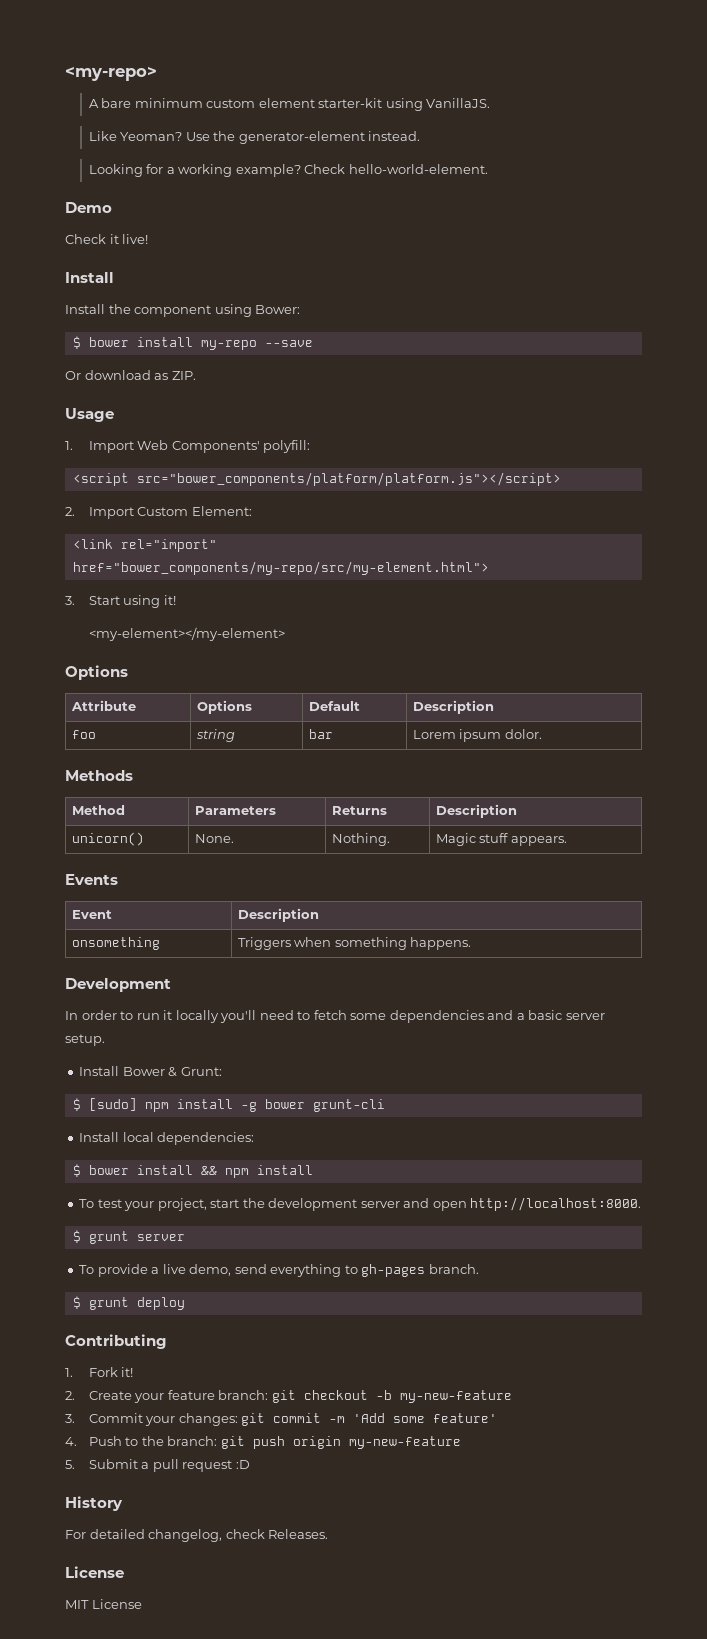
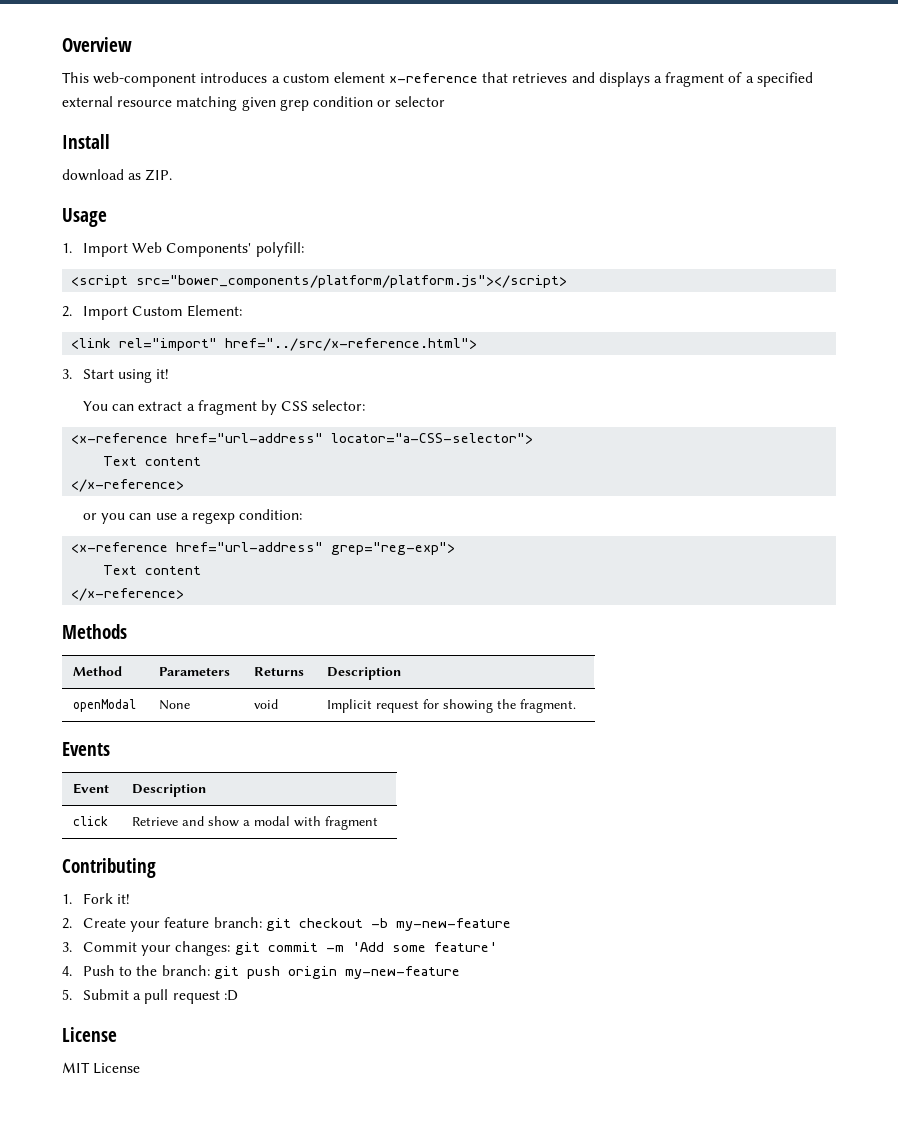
- <my-repo>
- A bare minimum custom element starter-kit using VanillaJS.
- Like Yeoman? Use the generator-element instead.
- Looking for a working example? Check hello-world-element.
- Demo
- Check it live!
+ Overview
+ This web-component introduces a custom element x-reference that retrieves and displays a fragment of a specified external resource matching given grep condition or selector
  Install
- Install the component using Bower:
- $ bower install my-repo --save
- Or download as ZIP.
+ download as ZIP.
- <link rel="import" href="bower_components/my-repo/src/my-element.html">
+ <link rel="import" href="../src/x-reference.html">
- <my-element></my-element>
- Options
- Attribute | Options | Default | Description
- foo | string | bar | Lorem ipsum dolor.
+ You can extract a fragment by CSS selector:
+ <x-reference href="url-address" locator="a-CSS-selector">
+ Text content
+ </x-reference>
+ or you can use a regexp condition:
+ <x-reference href="url-address" grep="reg-exp">
+ Text content
+ </x-reference>
- unicorn() | None. | Nothing. | Magic stuff appears.
+ openModal | None | void | Implicit request for showing the fragment.
  Events
  Event | Description
- onsomething | Triggers when something happens.
- Development
- In order to run it locally you'll need to fetch some dependencies and a basic server setup.
- Install Bower & Grunt:
- $ [sudo] npm install -g bower grunt-cli
- Install local dependencies:
- $ bower install && npm install
- To test your project, start the development server and open http://localhost:8000.
- $ grunt server
- To provide a live demo, send everything to gh-pages branch.
- $ grunt deploy
+ click | Retrieve and show a modal with fragment
- History
- For detailed changelog, check Releases.

